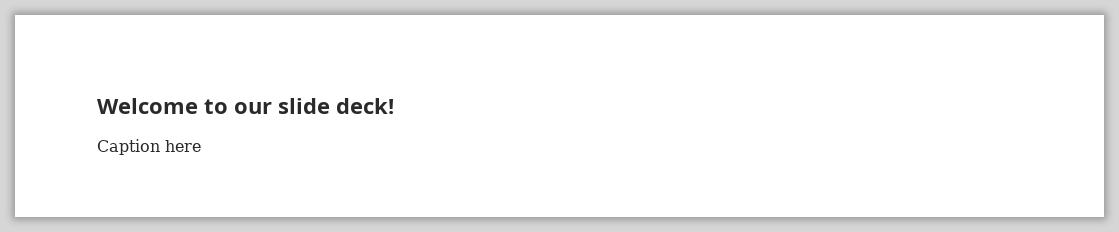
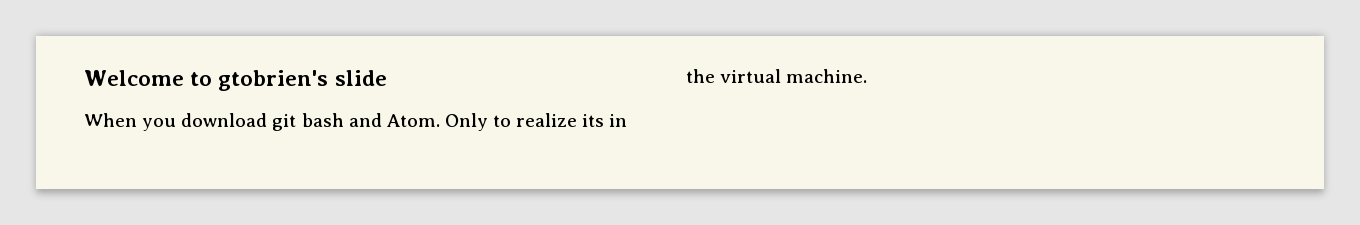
- Welcome to our slide deck!
- Caption here
+ Welcome to gtobrien's slide
+ When you download git bash and Atom. Only to realize its in the virtual machine.

